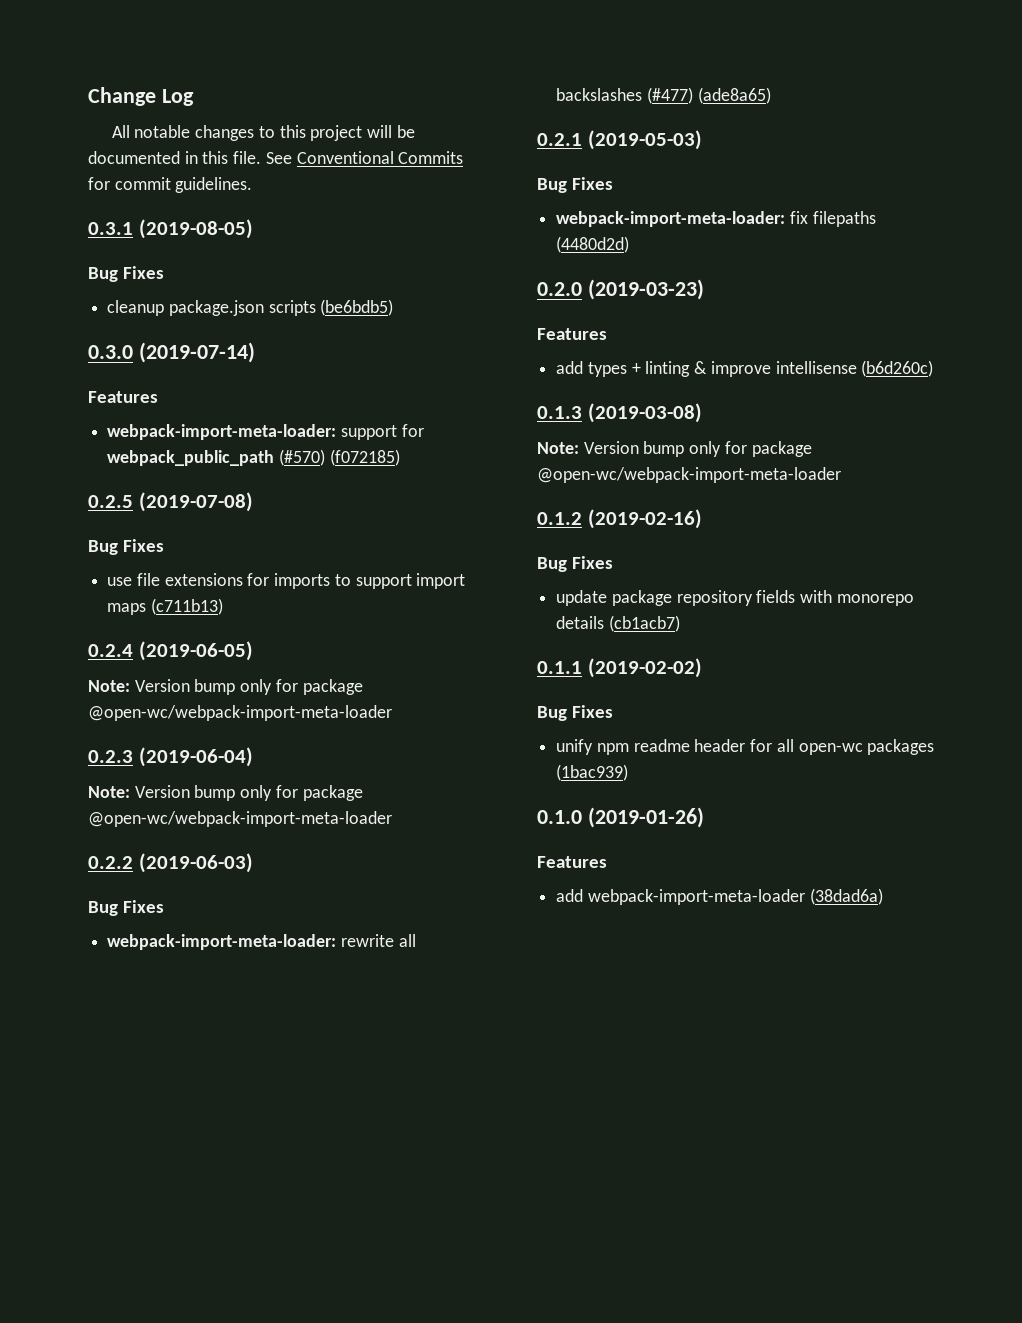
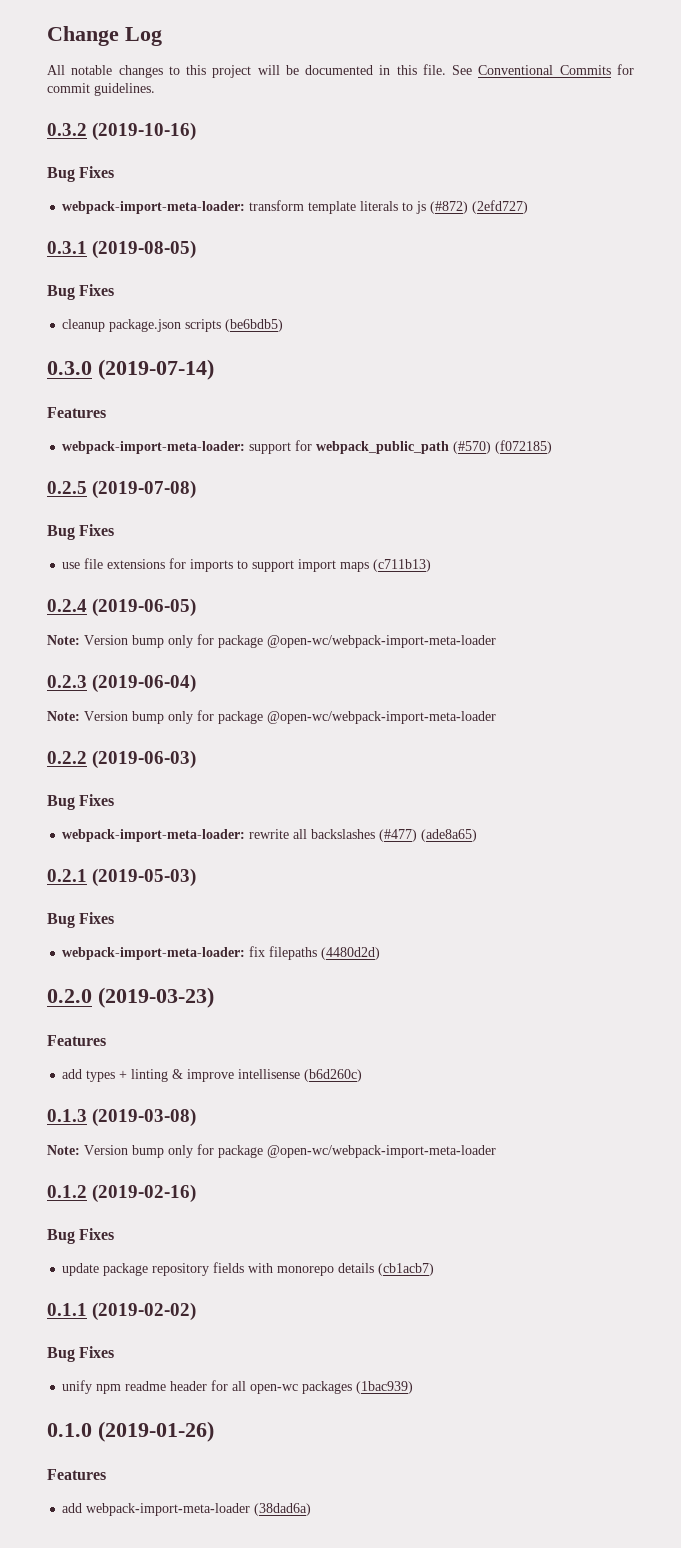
+ 0.3.2 (2019-10-16)
+ Bug Fixes
+ webpack-import-meta-loader: transform template literals to js (#872) (2efd727)

